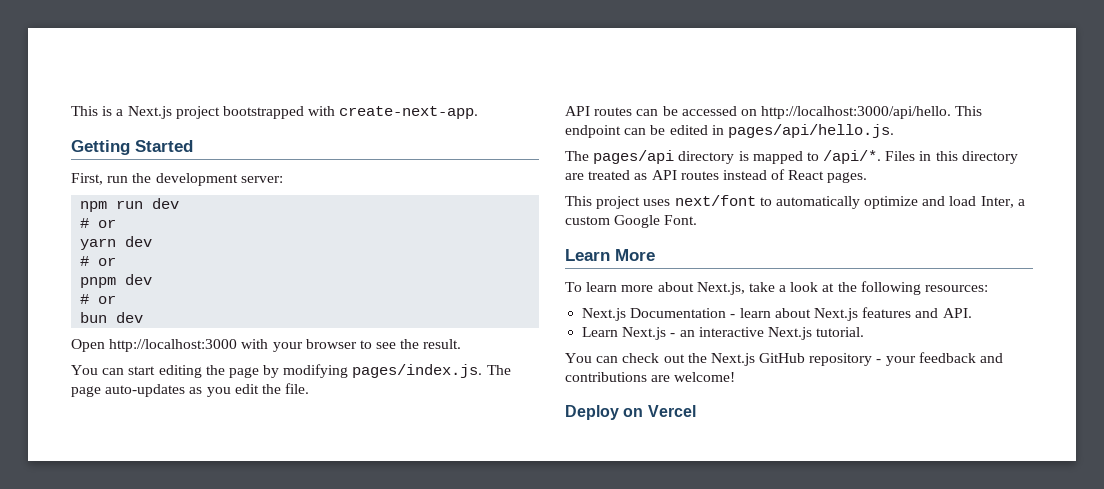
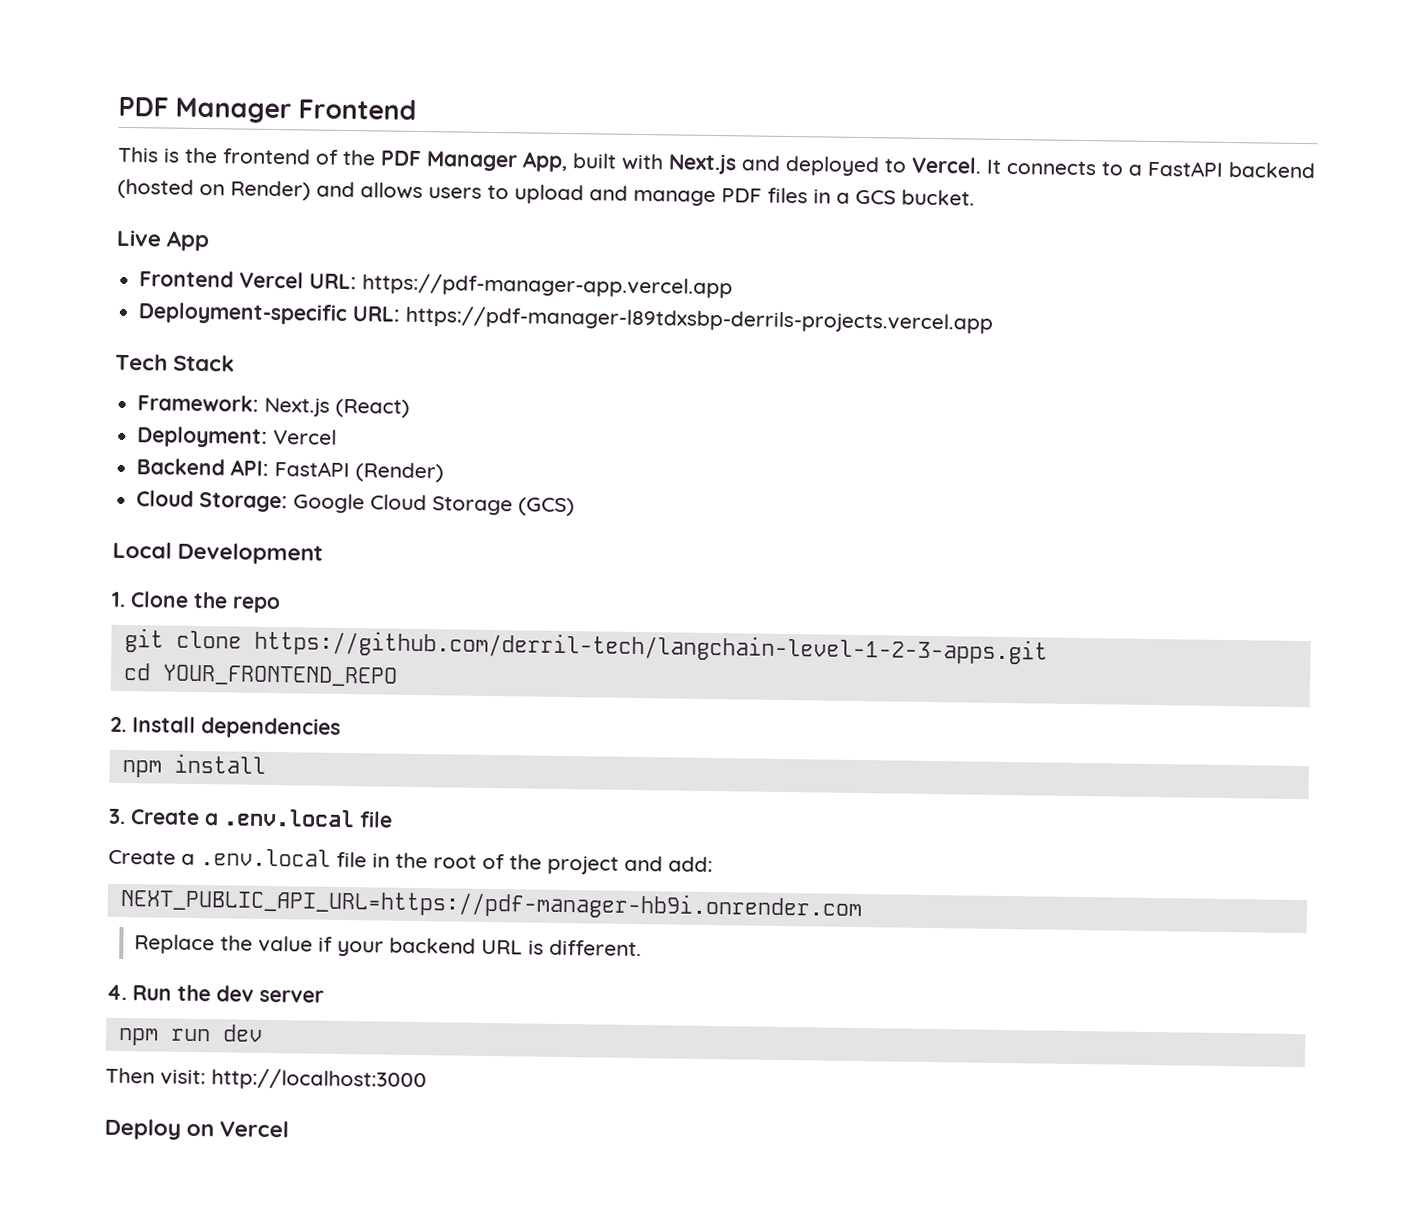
- This is a Next.js project bootstrapped with create-next-app.
- Getting Started
- First, run the development server:
+ PDF Manager Frontend
+ This is the frontend of the PDF Manager App, built with Next.js and deployed to Vercel. It connects to a FastAPI backend (hosted on Render) and allows users to upload and manage PDF files in a GCS bucket.
+ Live App
+ Frontend Vercel URL: https://pdf-manager-app.vercel.app
+ Deployment-specific URL: https://pdf-manager-l89tdxsbp-derrils-projects.vercel.app
+ Tech Stack
+ Framework: Next.js (React)
+ Deployment: Vercel
+ Backend API: FastAPI (Render)
+ Cloud Storage: Google Cloud Storage (GCS)
+ Local Development
+ 1. Clone the repo
+ git clone https://github.com/derril-tech/langchain-level-1-2-3-apps.git
+ cd YOUR_FRONTEND_REPO
+ 2. Install dependencies
+ npm install
+ 3. Create a .env.local file
+ Create a .env.local file in the root of the project and add:
+ NEXT_PUBLIC_API_URL=https://pdf-manager-hb9i.onrender.com
+ Replace the value if your backend URL is different.
+ 4. Run the dev server
  npm run dev
- # or
- yarn dev
- # or
- pnpm dev
- # or
- bun dev
- Open http://localhost:3000 with your browser to see the result.
- You can start editing the page by modifying pages/index.js. The page auto-updates as you edit the file.
- API routes can be accessed on http://localhost:3000/api/hello. This endpoint can be edited in pages/api/hello.js.
- The pages/api directory is mapped to /api/*. Files in this directory are treated as API routes instead of React pages.
- This project uses next/font to automatically optimize and load Inter, a custom Google Font.
- Learn More
- To learn more about Next.js, take a look at the following resources:
- Next.js Documentation - learn about Next.js features and API.
- Learn Next.js - an interactive Next.js tutorial.
- You can check out the Next.js GitHub repository - your feedback and contributions are welcome!
+ Then visit: http://localhost:3000

